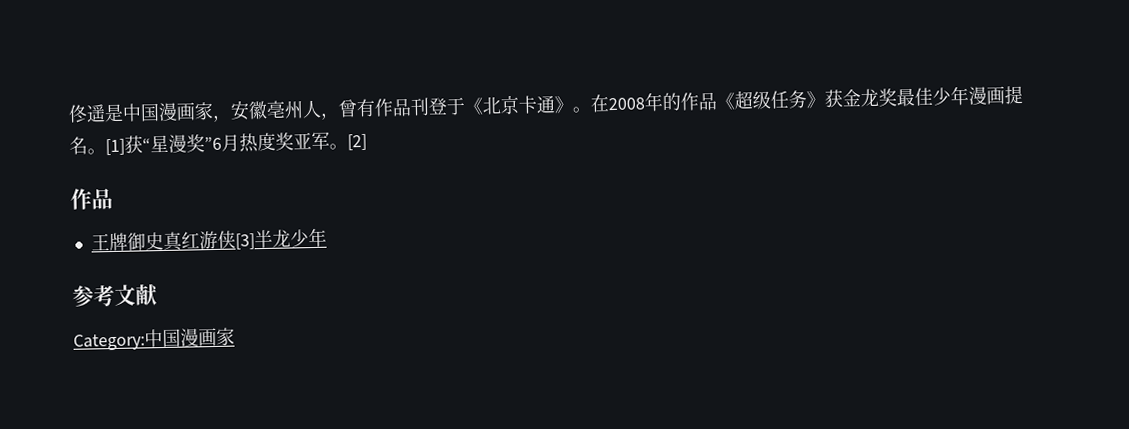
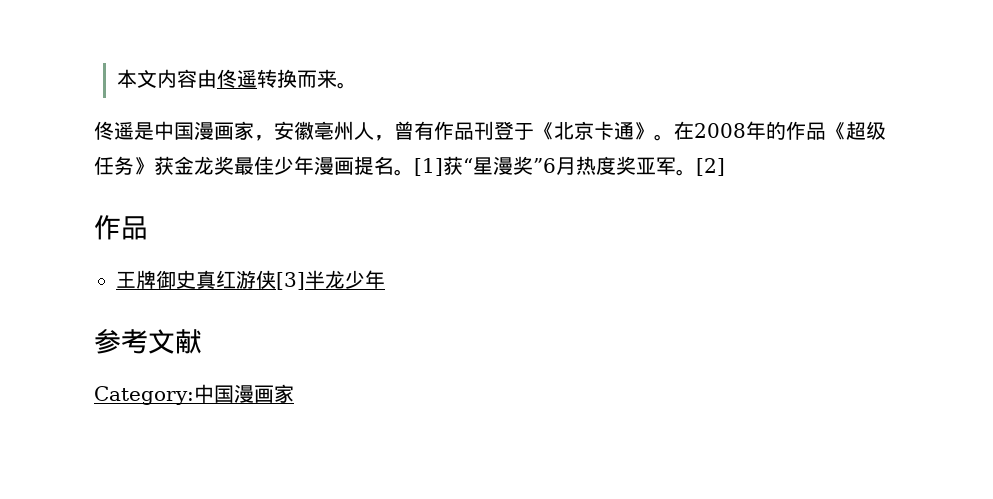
+ 本文内容由佟遥转换而来。

